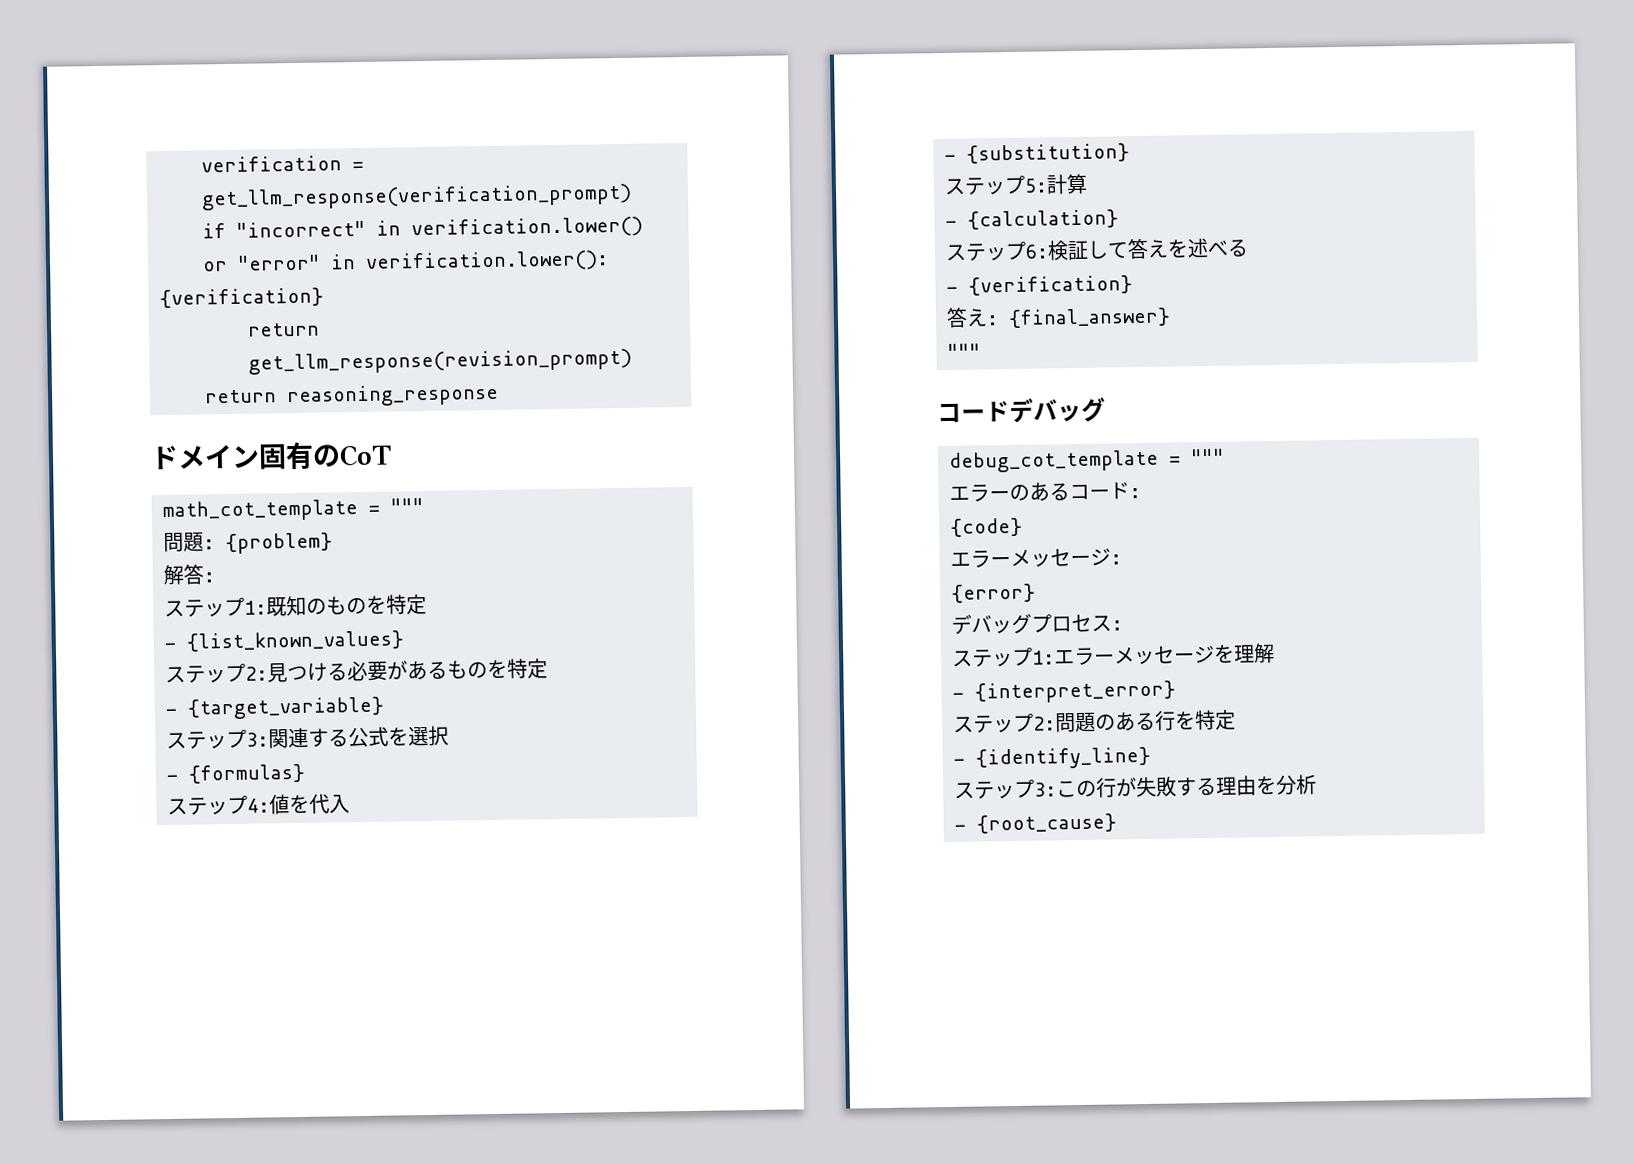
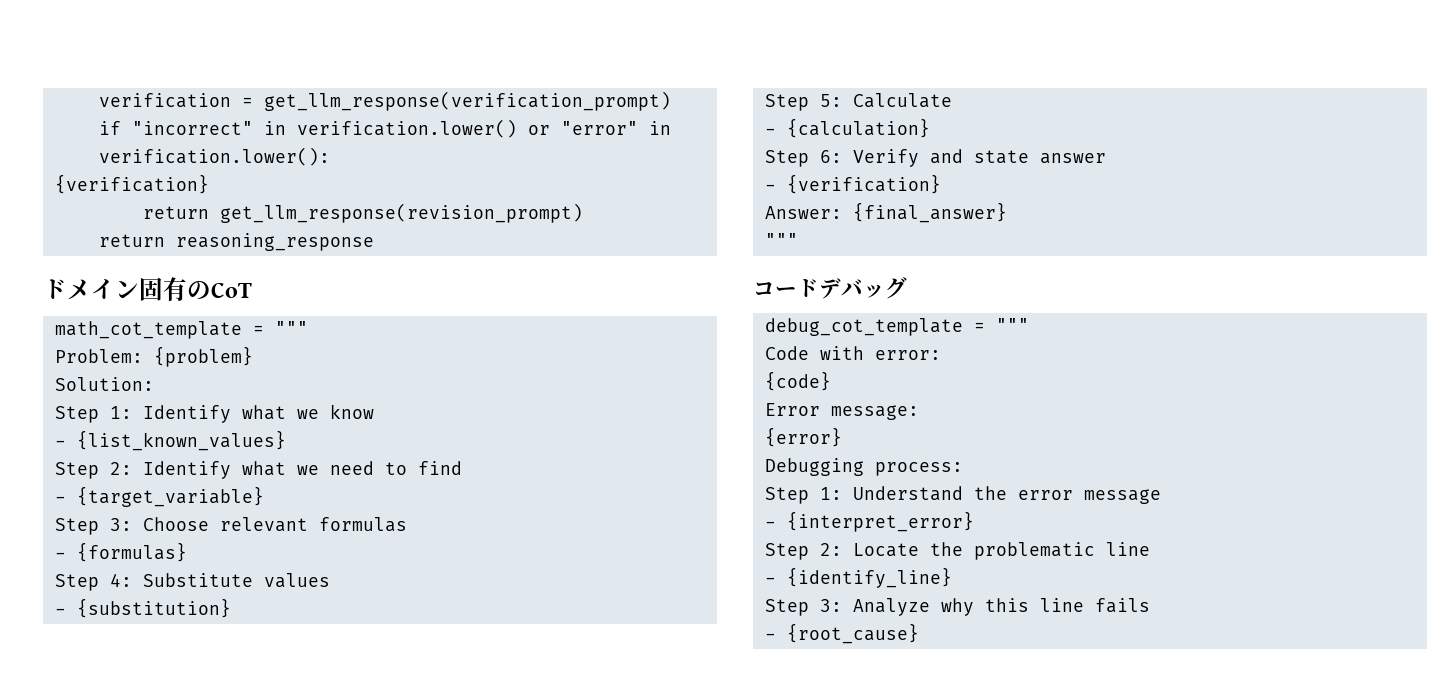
- 問題: {problem}
+ Problem: {problem}
- 解答:
- ステップ1:既知のものを特定
+ Solution:
+ Step 1: Identify what we know
  - {list_known_values}
- ステップ2:見つける必要があるものを特定
+ Step 2: Identify what we need to find
  - {target_variable}
- ステップ3:関連する公式を選択
+ Step 3: Choose relevant formulas
  - {formulas}
- ステップ4:値を代入
+ Step 4: Substitute values
  - {substitution}
- ステップ5:計算
+ Step 5: Calculate
  - {calculation}
- ステップ6:検証して答えを述べる
+ Step 6: Verify and state answer
- 答え: {final_answer}
+ Answer: {final_answer}
- エラーのあるコード:
+ Code with error:
  {code}
- エラーメッセージ:
+ Error message:
  {error}
- デバッグプロセス:
- ステップ1:エラーメッセージを理解
+ Debugging process:
+ Step 1: Understand the error message
  - {interpret_error}
- ステップ2:問題のある行を特定
+ Step 2: Locate the problematic line
  - {identify_line}
- ステップ3:この行が失敗する理由を分析
+ Step 3: Analyze why this line fails

